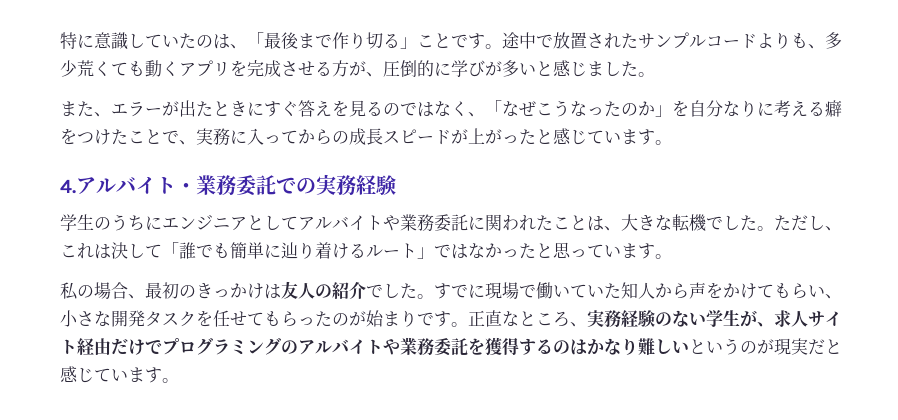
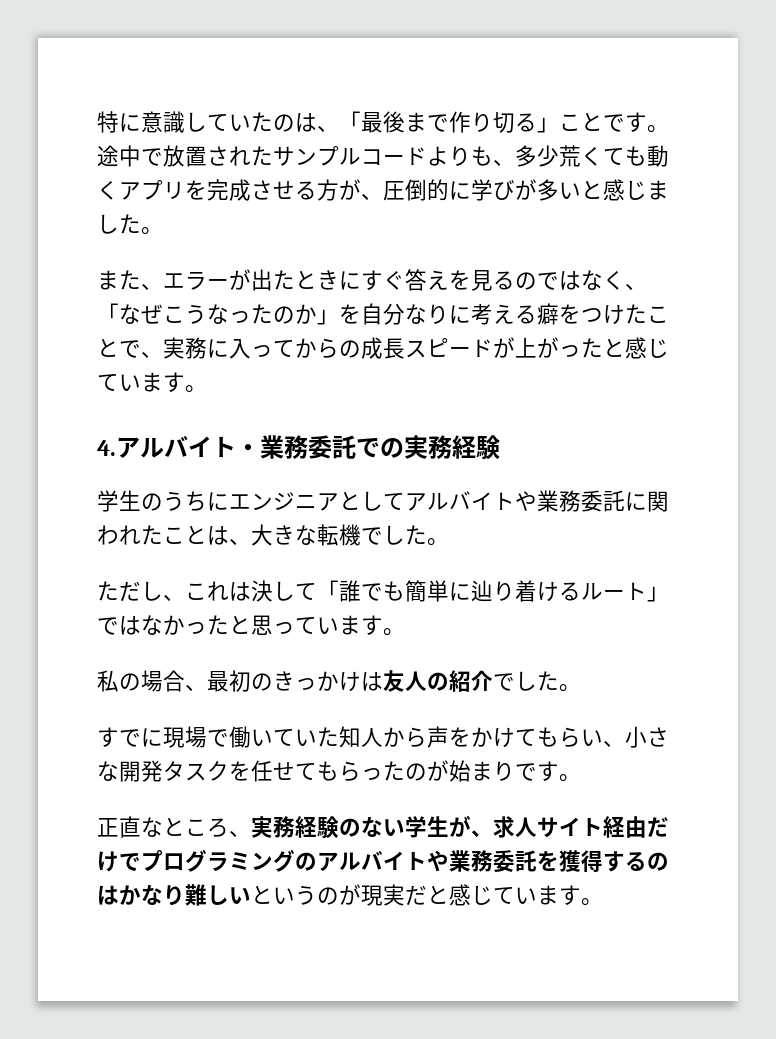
- 学生のうちにエンジニアとしてアルバイトや業務委託に関われたことは、大きな転機でした。ただし、これは決して「誰でも簡単に辿り着けるルート」ではなかったと思っています。
+ 学生のうちにエンジニアとしてアルバイトや業務委託に関われたことは、大きな転機でした。
+ ただし、これは決して「誰でも簡単に辿り着けるルート」ではなかったと思っています。
- 私の場合、最初のきっかけは友人の紹介でした。すでに現場で働いていた知人から声をかけてもらい、小さな開発タスクを任せてもらったのが始まりです。正直なところ、実務経験のない学生が、求人サイト経由だけでプログラミングのアルバイトや業務委託を獲得するのはかなり難しいというのが現実だと感じています。
+ 私の場合、最初のきっかけは友人の紹介でした。
+ すでに現場で働いていた知人から声をかけてもらい、小さな開発タスクを任せてもらったのが始まりです。
+ 正直なところ、実務経験のない学生が、求人サイト経由だけでプログラミングのアルバイトや業務委託を獲得するのはかなり難しいというのが現実だと感じています。

